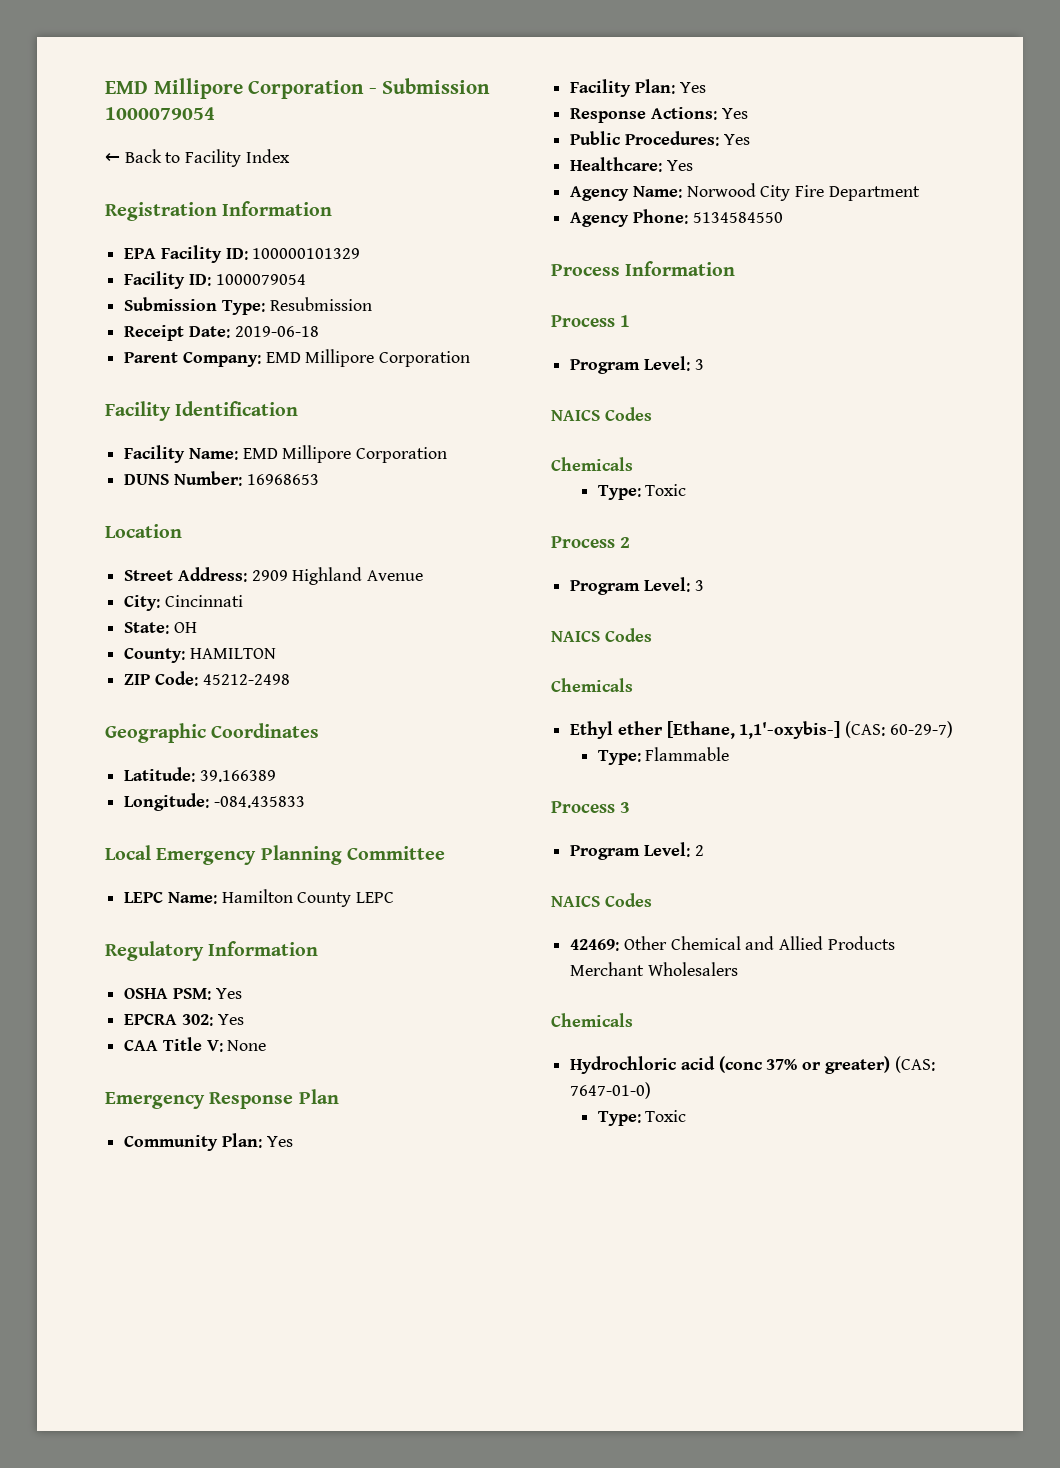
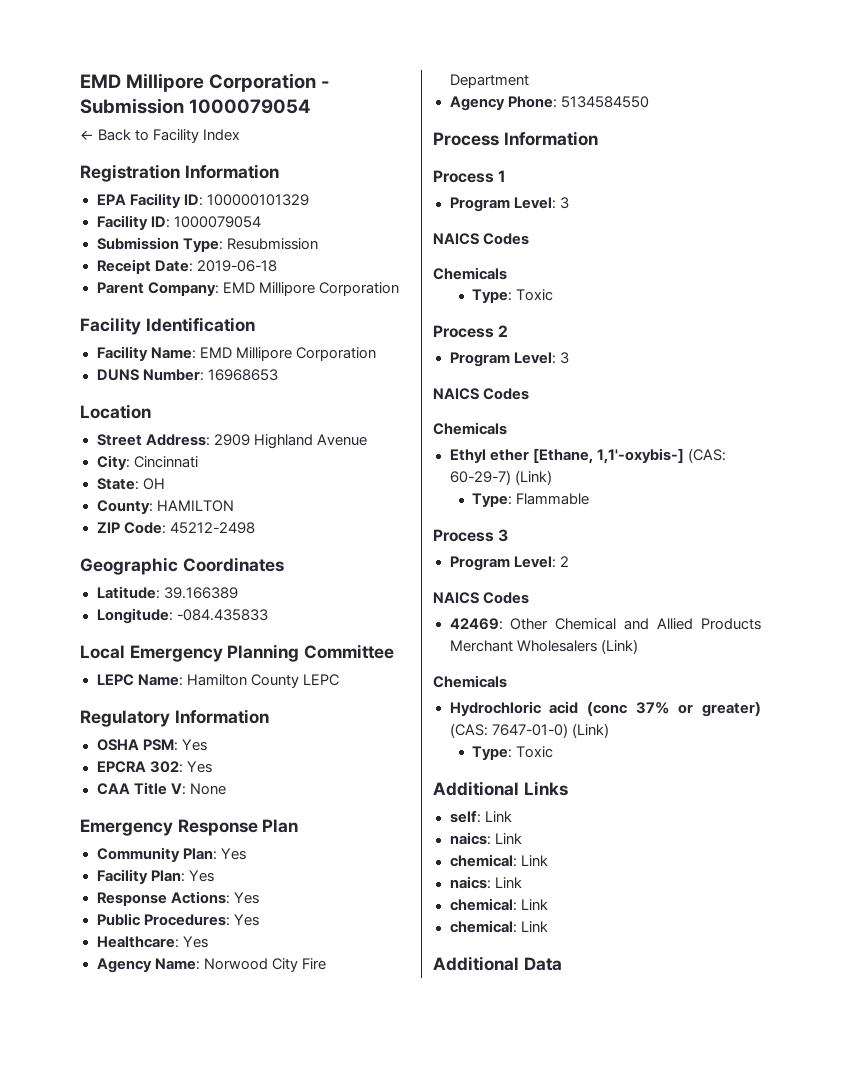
- Ethyl ether [Ethane, 1,1'-oxybis-] (CAS: 60-29-7)
+ Ethyl ether [Ethane, 1,1'-oxybis-] (CAS: 60-29-7) (Link)
- 42469: Other Chemical and Allied Products Merchant Wholesalers
+ 42469: Other Chemical and Allied Products Merchant Wholesalers (Link)
- Hydrochloric acid (conc 37% or greater) (CAS: 7647-01-0)
+ Hydrochloric acid (conc 37% or greater) (CAS: 7647-01-0) (Link)
  Type: Toxic
+ Additional Links
+ self: Link
+ naics: Link
+ chemical: Link
+ naics: Link
+ chemical: Link
+ chemical: Link
+ Additional Data

